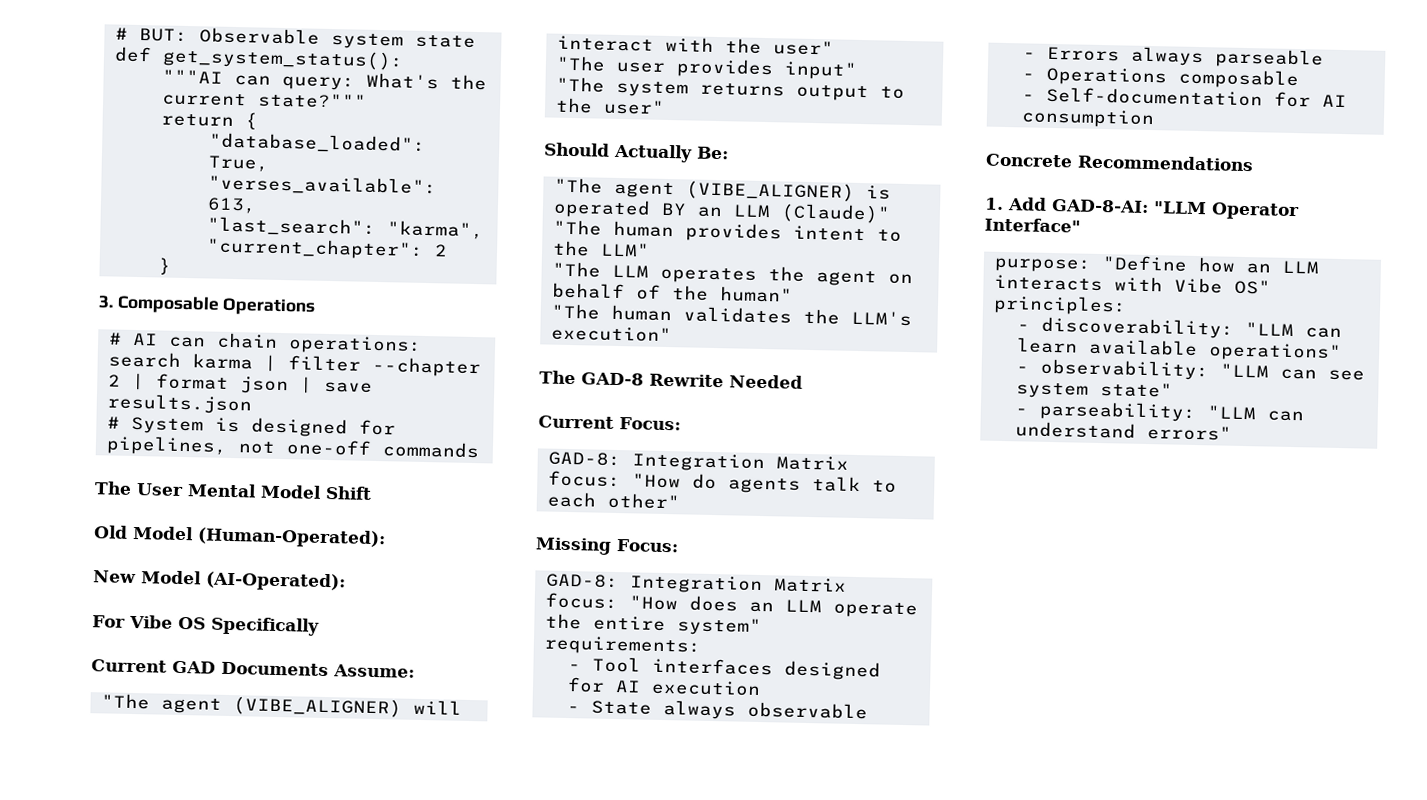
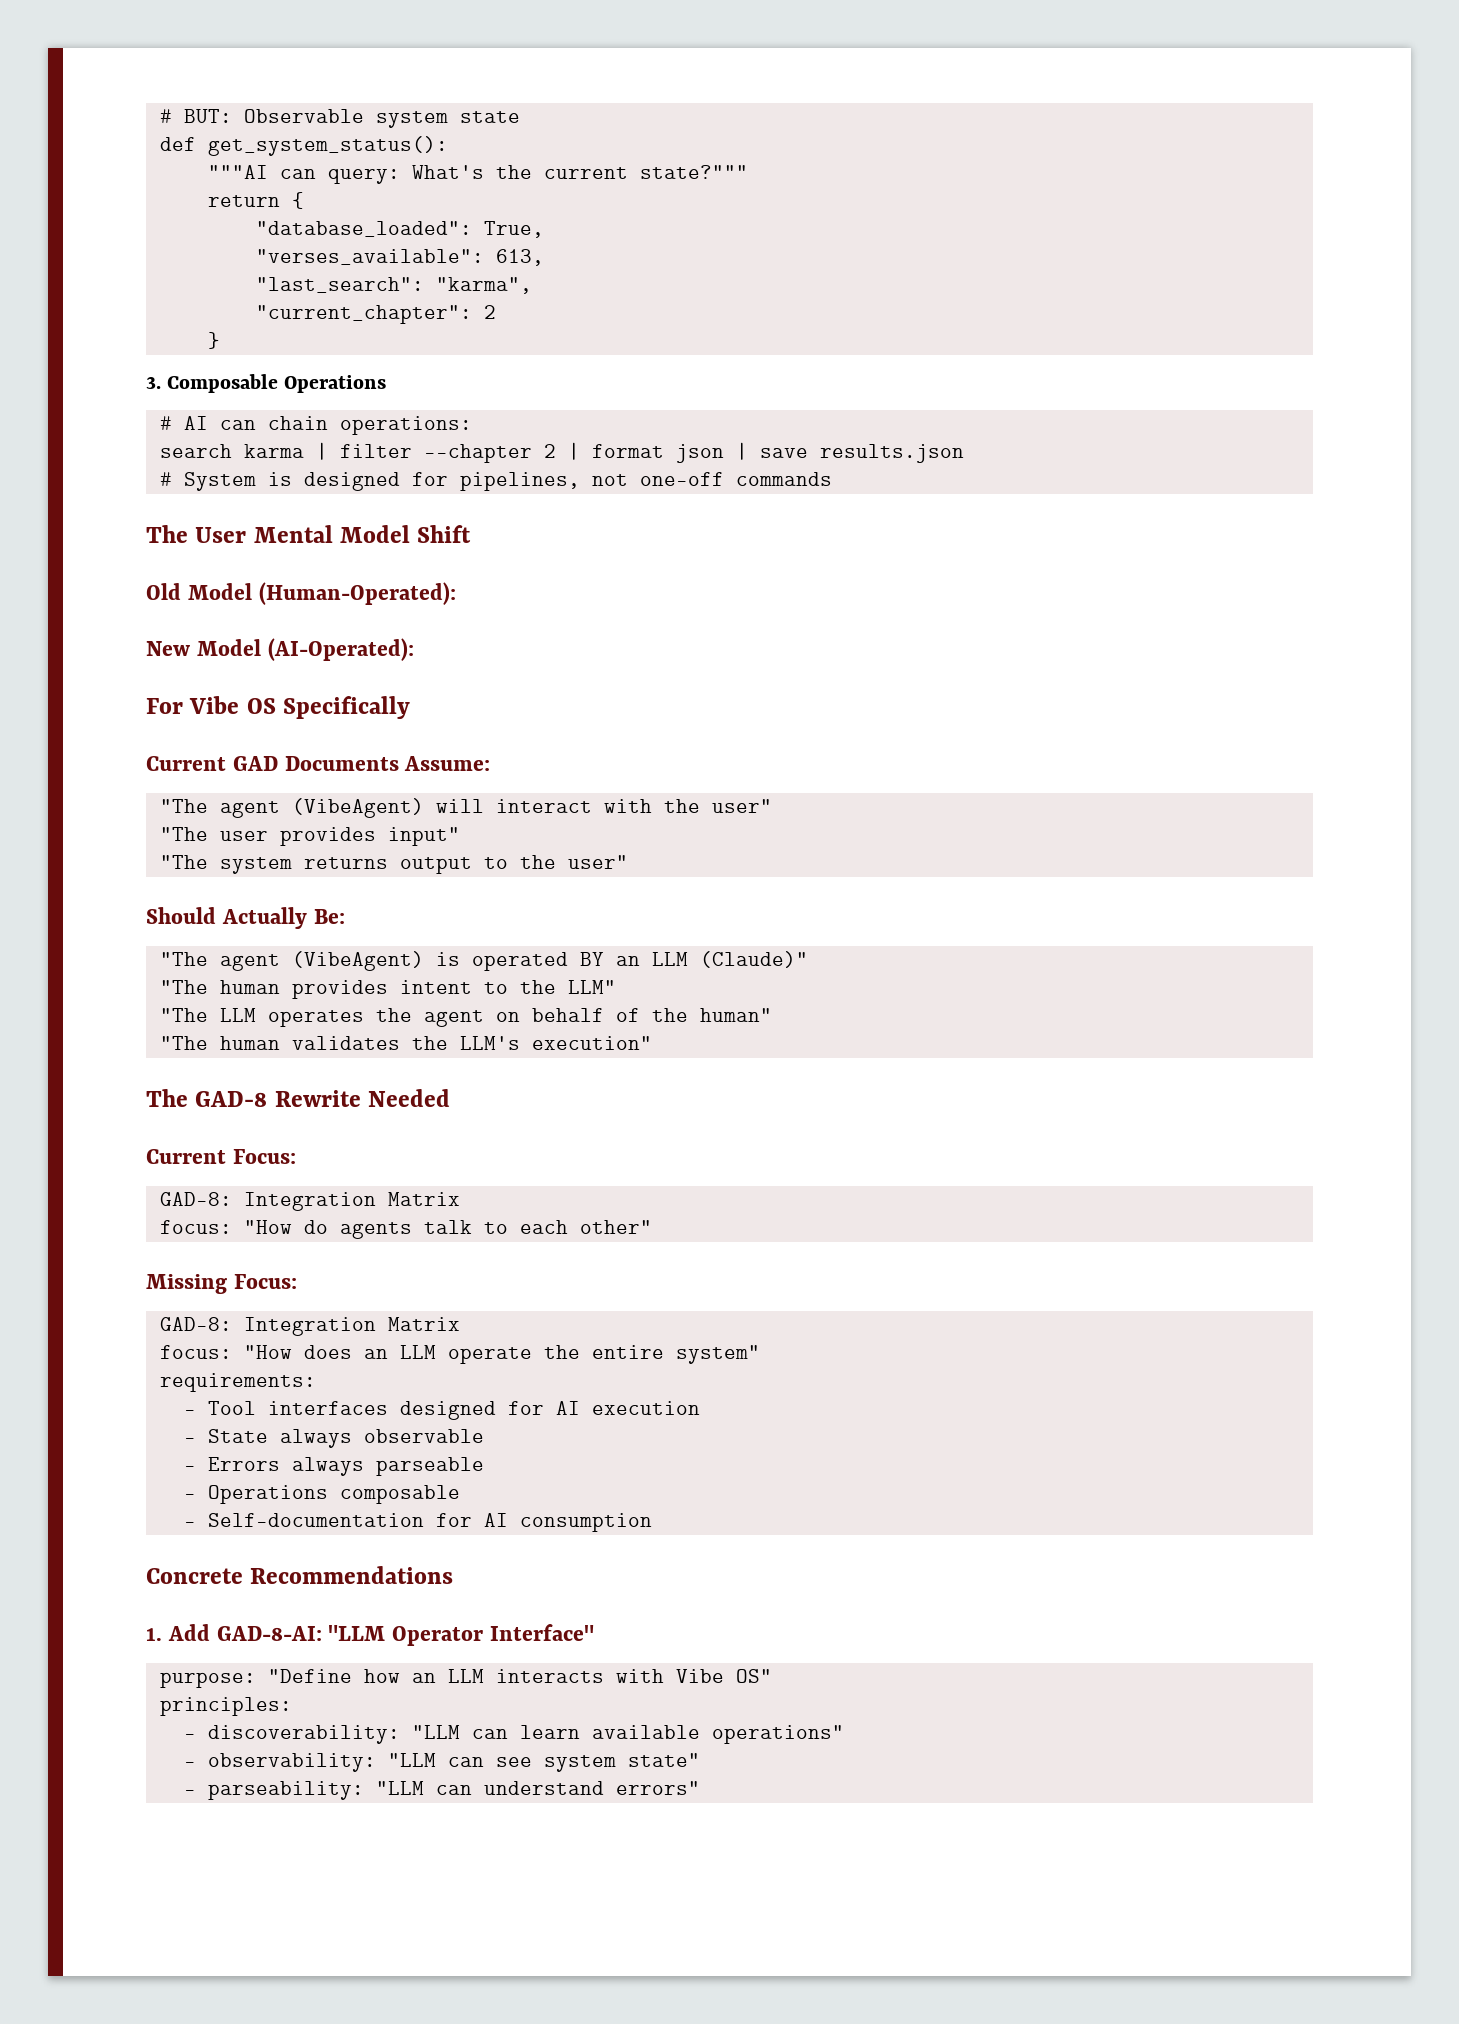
- "The agent (VIBE_ALIGNER) will interact with the user"
+ "The agent (VibeAgent) will interact with the user"
- "The agent (VIBE_ALIGNER) is operated BY an LLM (Claude)"
+ "The agent (VibeAgent) is operated BY an LLM (Claude)"

